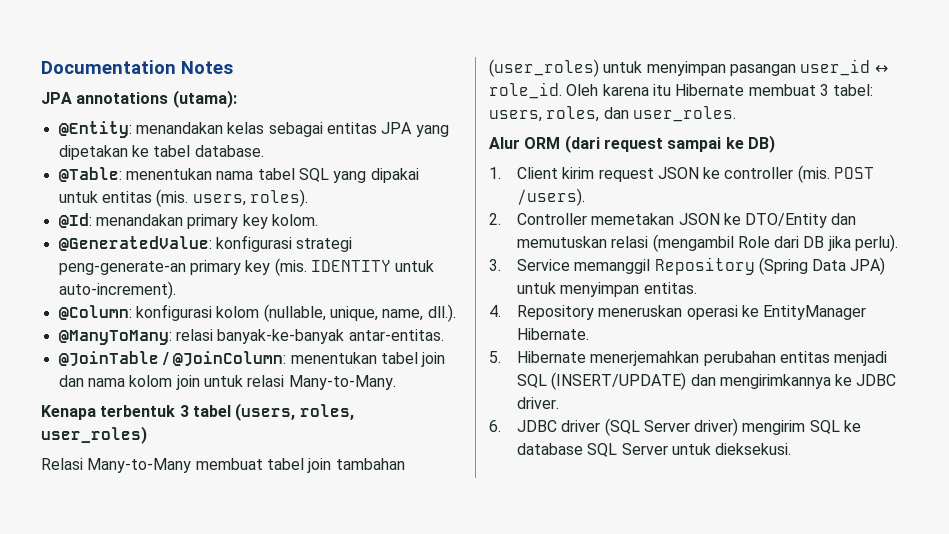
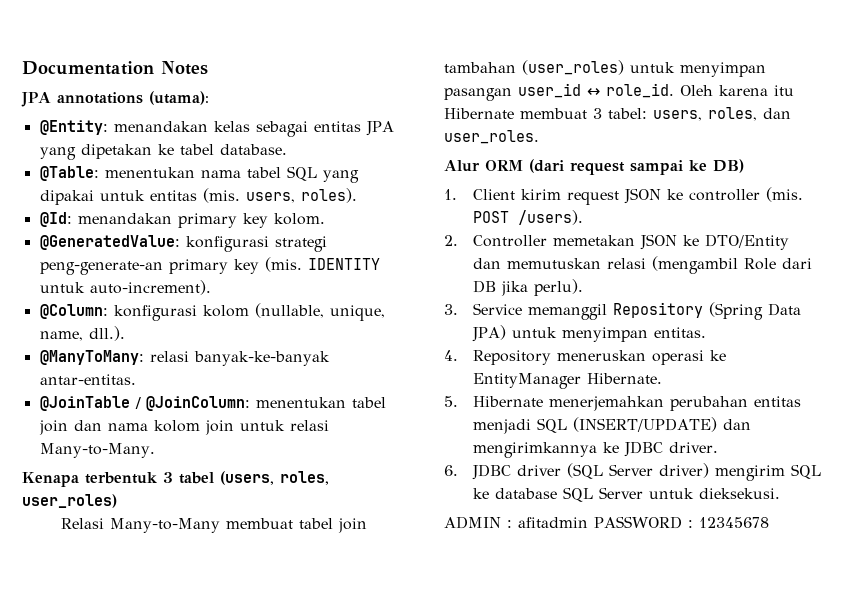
+ ADMIN : afitadmin PASSWORD : 12345678

